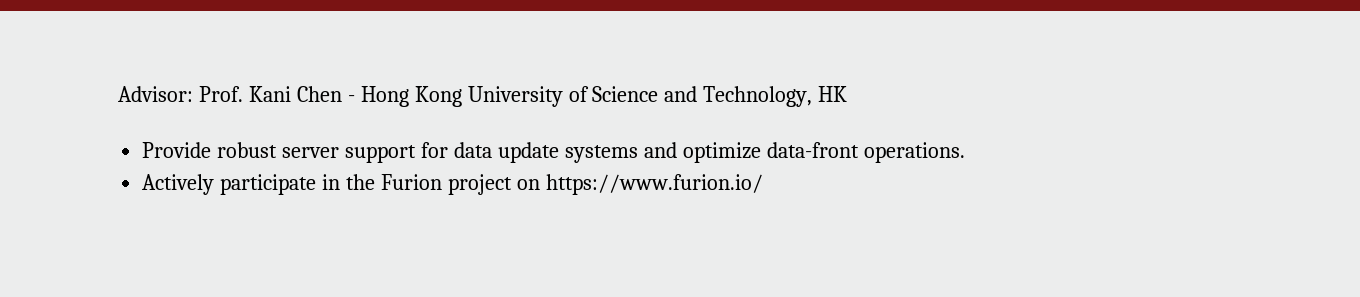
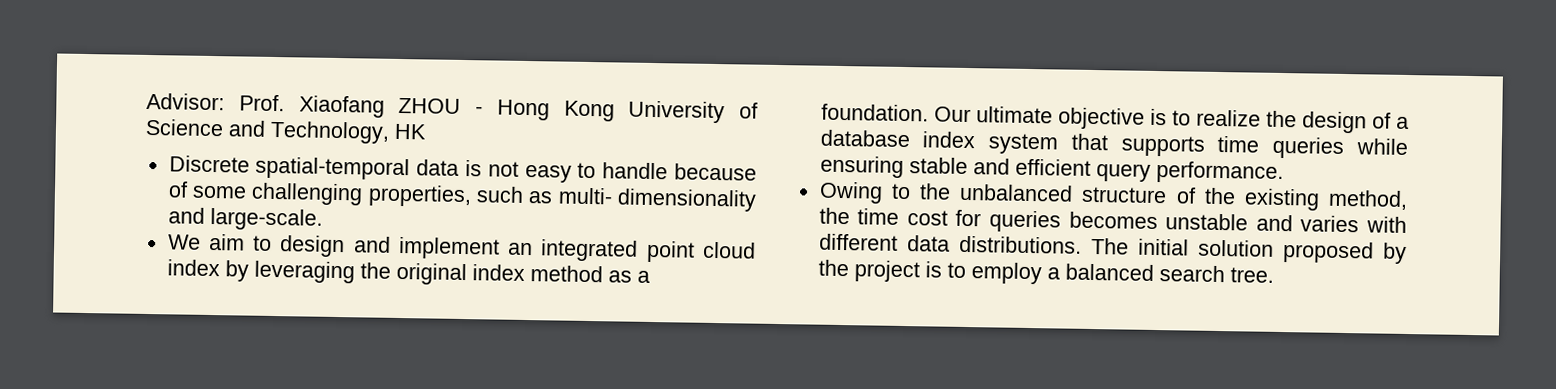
- Advisor: Prof. Kani Chen - Hong Kong University of Science and Technology, HK
+ Advisor: Prof. Xiaofang ZHOU - Hong Kong University of Science and Technology, HK
- Provide robust server support for data update systems and optimize data-front operations.
- Actively participate in the Furion project on https://www.furion.io/
+ Discrete spatial-temporal data is not easy to handle because of some challenging properties, such as multi- dimensionality and large-scale.
+ We aim to design and implement an integrated point cloud index by leveraging the original index method as a foundation. Our ultimate objective is to realize the design of a database index system that supports time queries while ensuring stable and efficient query performance.
+ Owing to the unbalanced structure of the existing method, the time cost for queries becomes unstable and varies with different data distributions. The initial solution proposed by the project is to employ a balanced search tree.

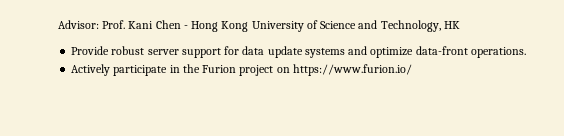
- Advisor: Prof. Xiaofang ZHOU - Hong Kong University of Science and Technology, HK
+ Advisor: Prof. Kani Chen - Hong Kong University of Science and Technology, HK
- Discrete spatial-temporal data is not easy to handle because of some challenging properties, such as multi- dimensionality and large-scale.
- We aim to design and implement an integrated point cloud index by leveraging the original index method as a foundation. Our ultimate objective is to realize the design of a database index system that supports time queries while ensuring stable and efficient query performance.
- Owing to the unbalanced structure of the existing method, the time cost for queries becomes unstable and varies with different data distributions. The initial solution proposed by the project is to employ a balanced search tree.
+ Provide robust server support for data update systems and optimize data-front operations.
+ Actively participate in the Furion project on https://www.furion.io/

